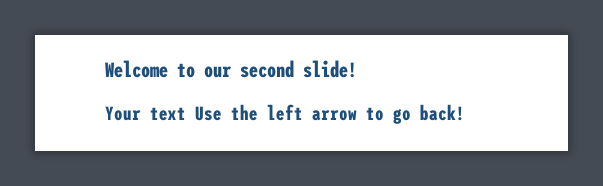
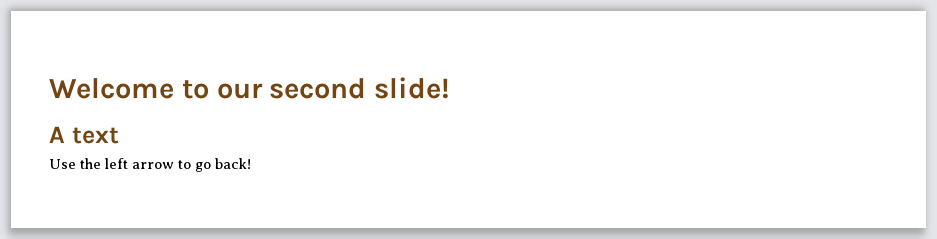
- Your text Use the left arrow to go back!
+ A text
+ Use the left arrow to go back!

